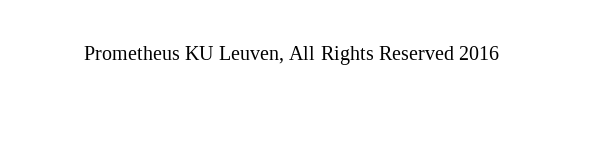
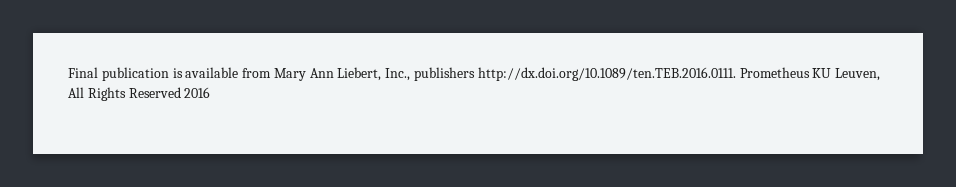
- Prometheus KU Leuven, All Rights Reserved 2016
+ Final publication is available from Mary Ann Liebert, Inc., publishers http://dx.doi.org/10.1089/ten.TEB.2016.0111. Prometheus KU Leuven, All Rights Reserved 2016

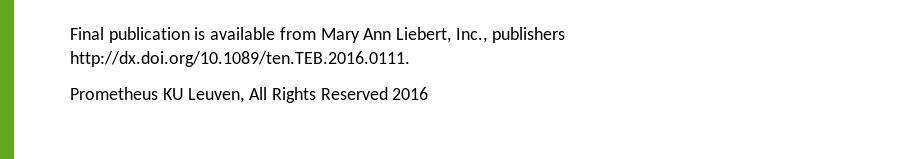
- Final publication is available from Mary Ann Liebert, Inc., publishers http://dx.doi.org/10.1089/ten.TEB.2016.0111. Prometheus KU Leuven, All Rights Reserved 2016
+ Final publication is available from Mary Ann Liebert, Inc., publishers http://dx.doi.org/10.1089/ten.TEB.2016.0111.
+ Prometheus KU Leuven, All Rights Reserved 2016

